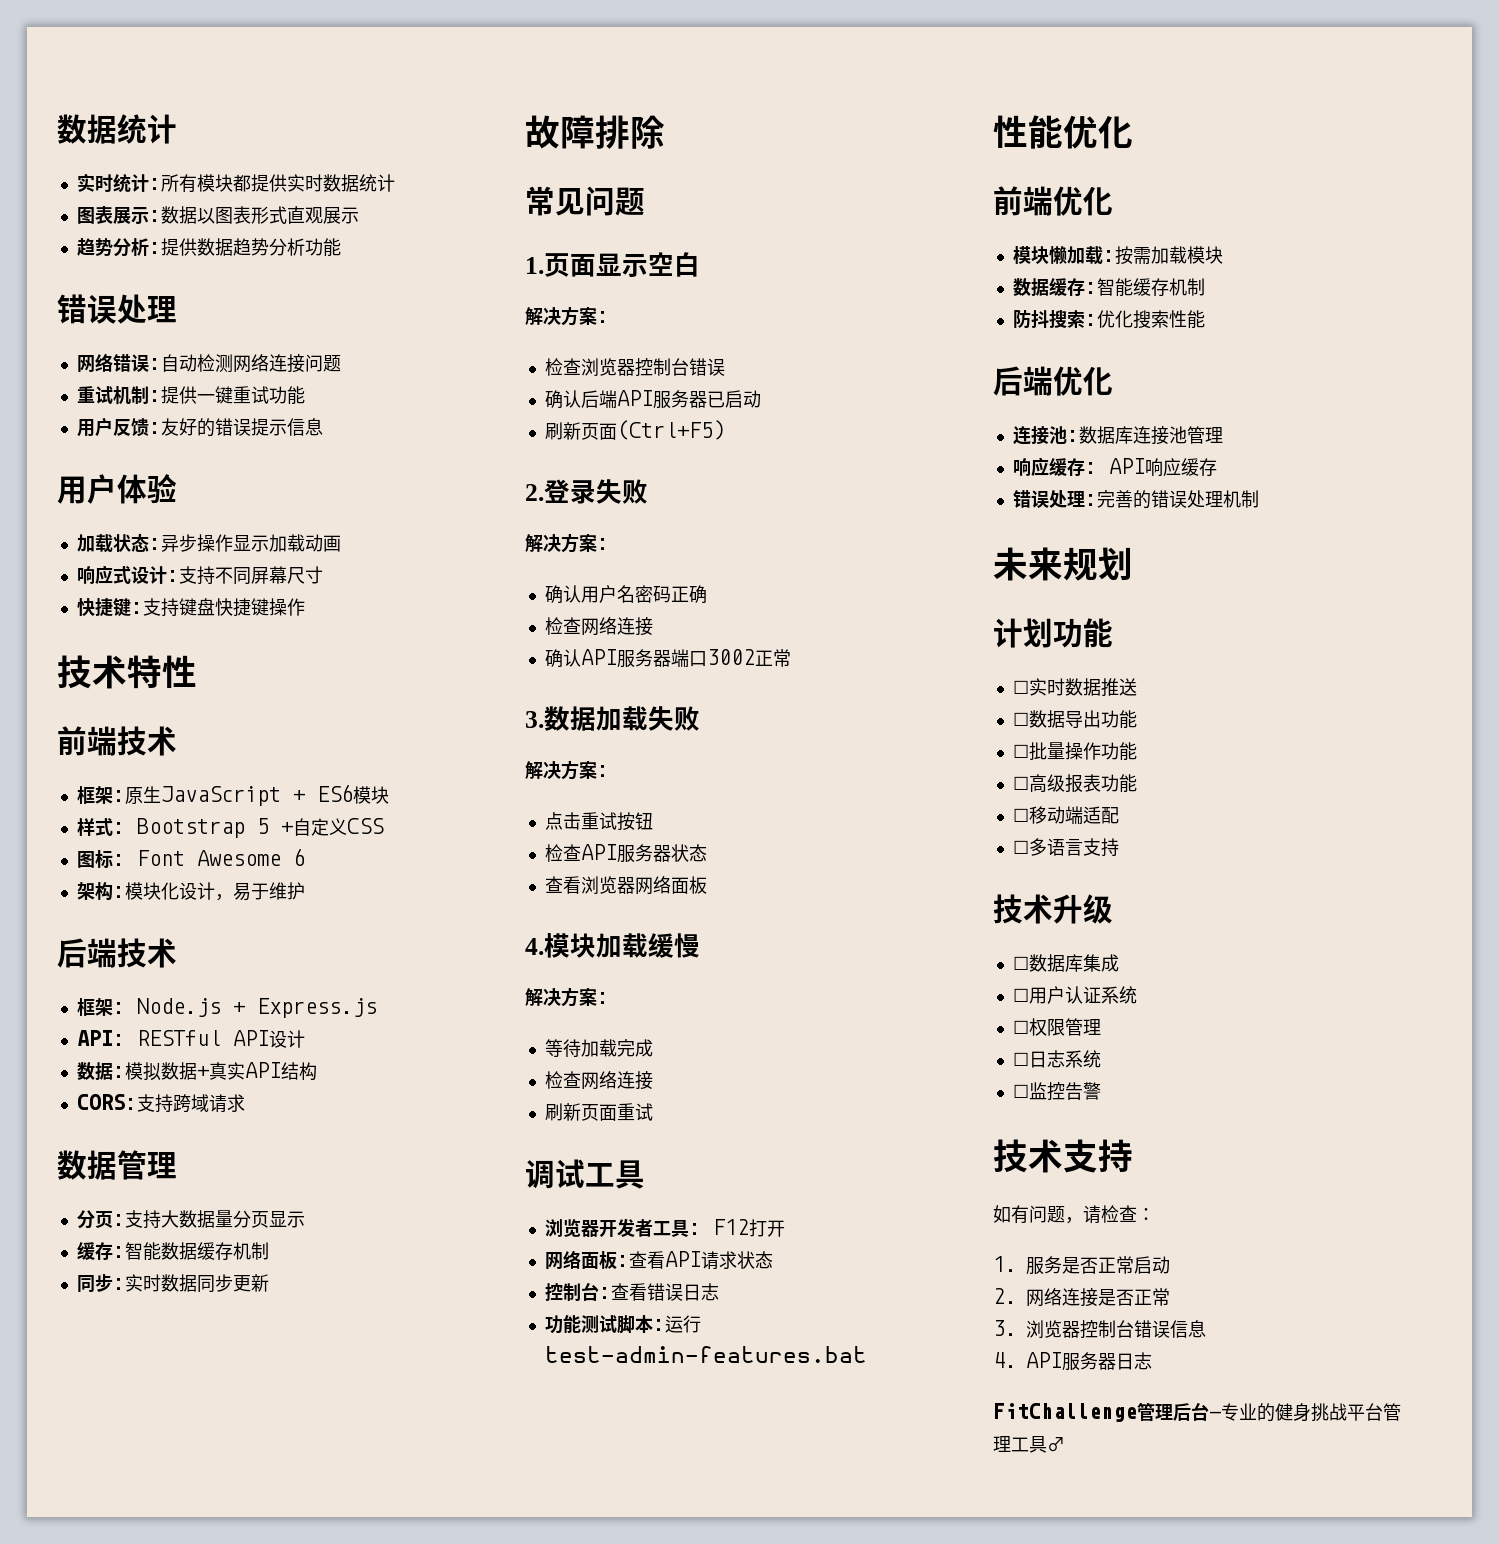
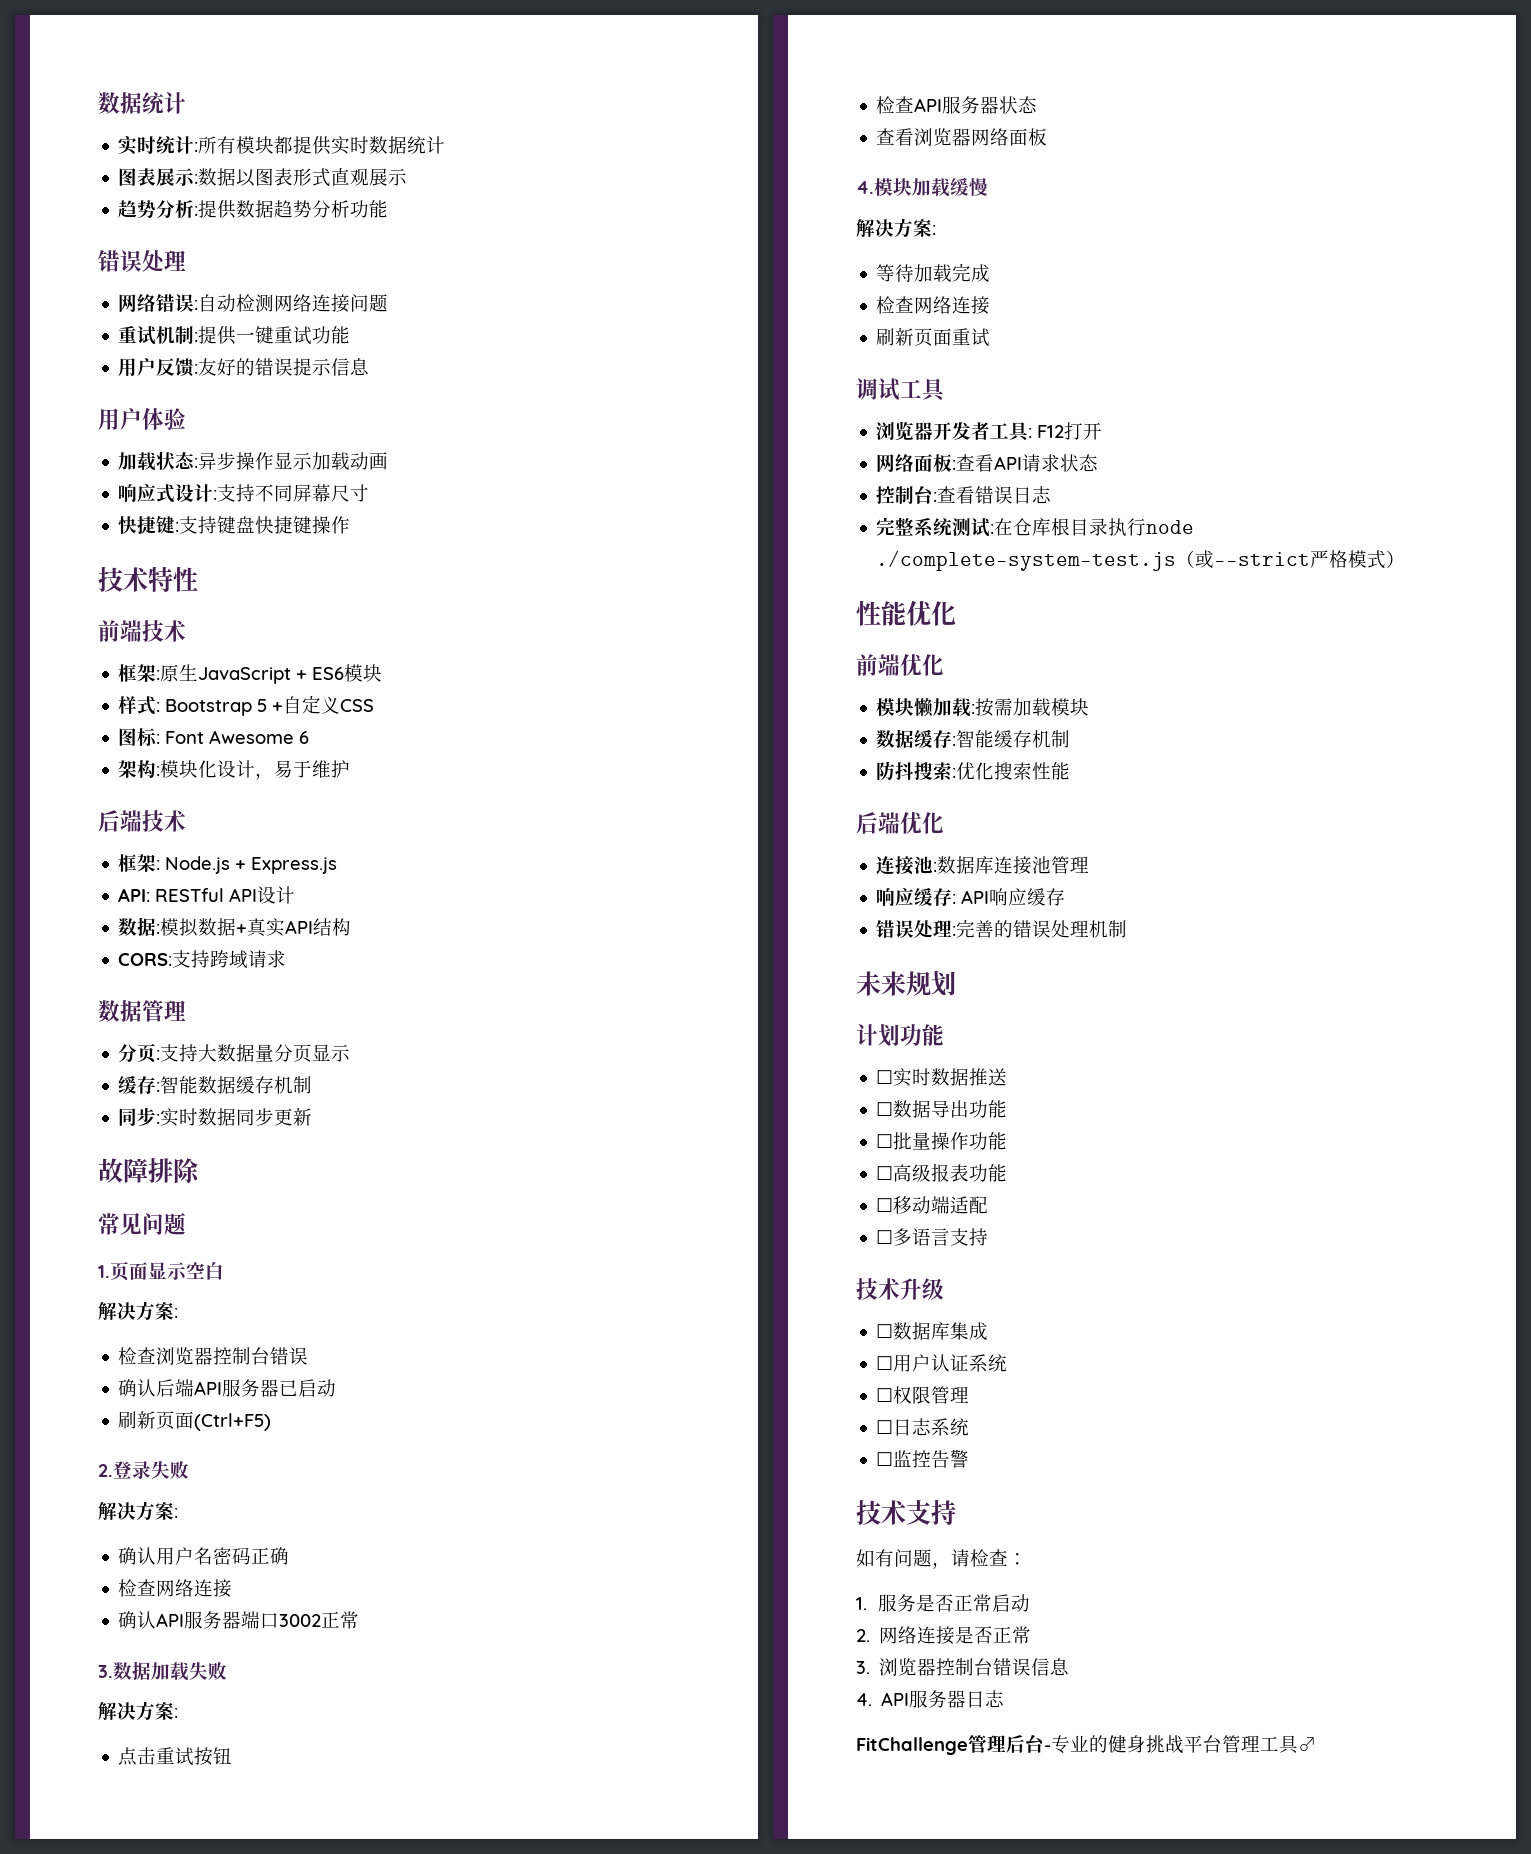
- 功能测试脚本:运行test-admin-features.bat
+ 完整系统测试:在仓库根目录执行node ./complete-system-test.js（或--strict严格模式）

